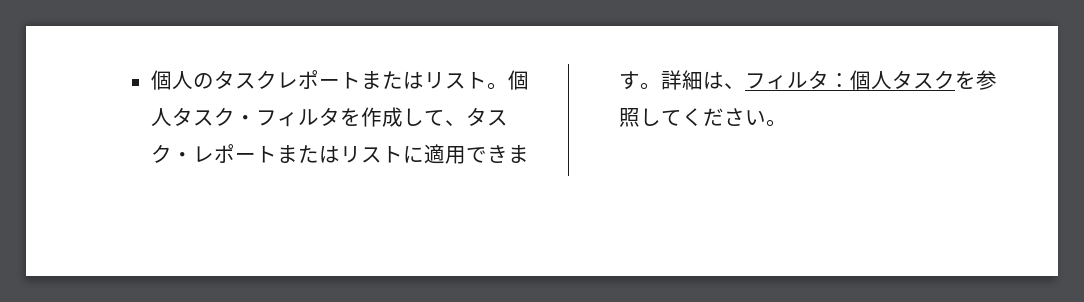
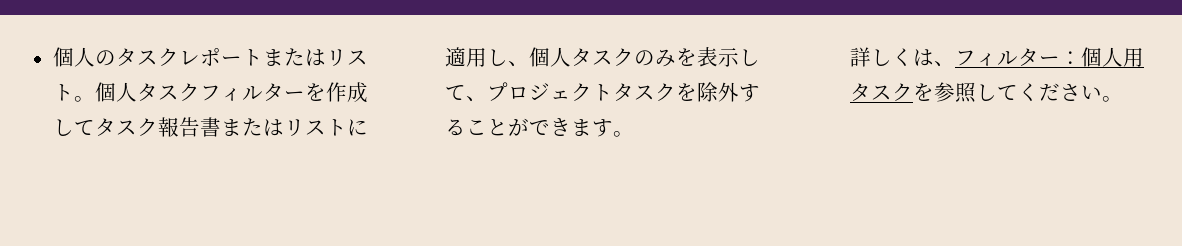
- 個人タスク・フィルタを作成して、タスク・レポートまたはリストに適用できます。詳細は、フィルタ：個人タスクを参照してください。
+ 個人タスクフィルターを作成してタスク報告書またはリストに適用し、個人タスクのみを表示して、プロジェクトタスクを除外することができます。
+ 詳しくは、フィルター：個人用タスクを参照してください。

